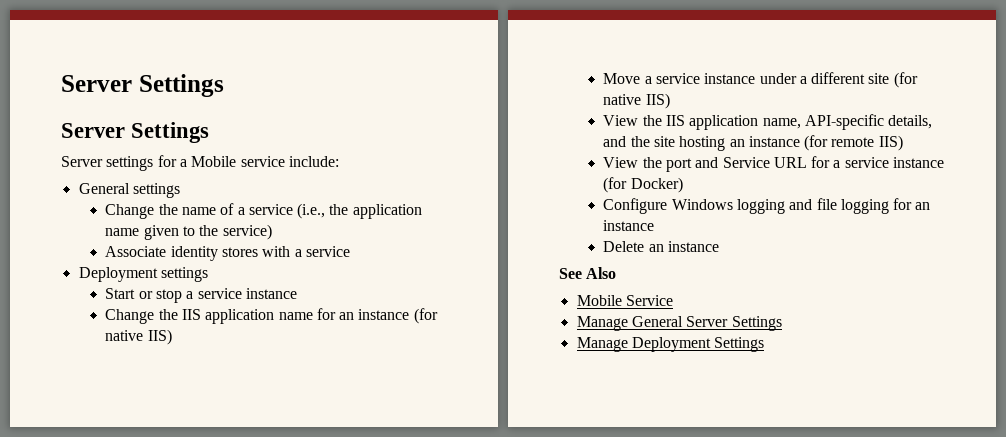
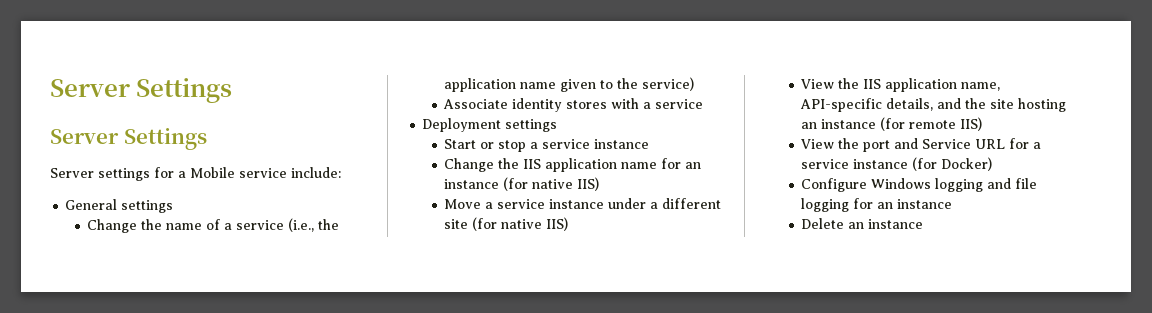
- See Also
- Mobile Service
- Manage General Server Settings
- Manage Deployment Settings

